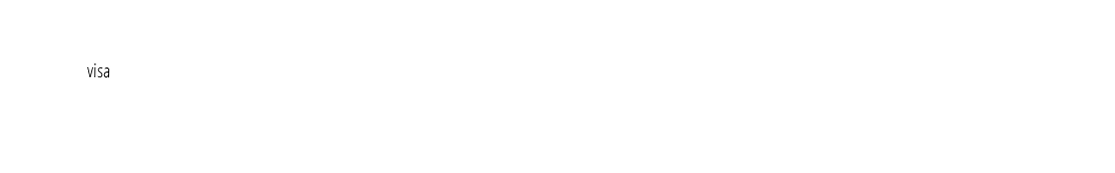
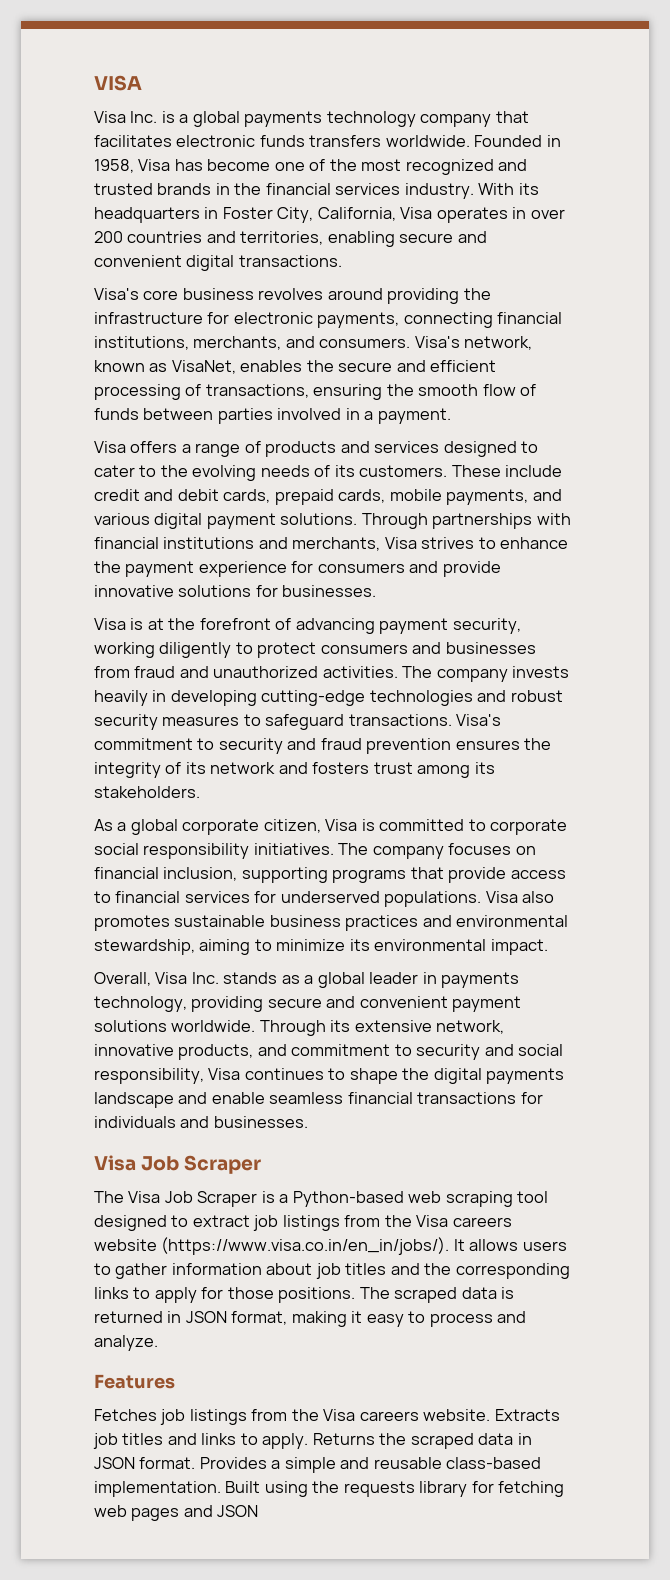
- visa
+ VISA
+ Visa Inc. is a global payments technology company that facilitates electronic funds transfers worldwide. Founded in 1958, Visa has become one of the most recognized and trusted brands in the financial services industry. With its headquarters in Foster City, California, Visa operates in over 200 countries and territories, enabling secure and convenient digital transactions.
+ Visa's core business revolves around providing the infrastructure for electronic payments, connecting financial institutions, merchants, and consumers. Visa's network, known as VisaNet, enables the secure and efficient processing of transactions, ensuring the smooth flow of funds between parties involved in a payment.
+ Visa offers a range of products and services designed to cater to the evolving needs of its customers. These include credit and debit cards, prepaid cards, mobile payments, and various digital payment solutions. Through partnerships with financial institutions and merchants, Visa strives to enhance the payment experience for consumers and provide innovative solutions for businesses.
+ Visa is at the forefront of advancing payment security, working diligently to protect consumers and businesses from fraud and unauthorized activities. The company invests heavily in developing cutting-edge technologies and robust security measures to safeguard transactions. Visa's commitment to security and fraud prevention ensures the integrity of its network and fosters trust among its stakeholders.
+ As a global corporate citizen, Visa is committed to corporate social responsibility initiatives. The company focuses on financial inclusion, supporting programs that provide access to financial services for underserved populations. Visa also promotes sustainable business practices and environmental stewardship, aiming to minimize its environmental impact.
+ Overall, Visa Inc. stands as a global leader in payments technology, providing secure and convenient payment solutions worldwide. Through its extensive network, innovative products, and commitment to security and social responsibility, Visa continues to shape the digital payments landscape and enable seamless financial transactions for individuals and businesses.
+ Visa Job Scraper
+ The Visa Job Scraper is a Python-based web scraping tool designed to extract job listings from the Visa careers website (https://www.visa.co.in/en_in/jobs/). It allows users to gather information about job titles and the corresponding links to apply for those positions. The scraped data is returned in JSON format, making it easy to process and analyze.
+ Features
+ Fetches job listings from the Visa careers website. Extracts job titles and links to apply. Returns the scraped data in JSON format. Provides a simple and reusable class-based implementation. Built using the requests library for fetching web pages and JSON

